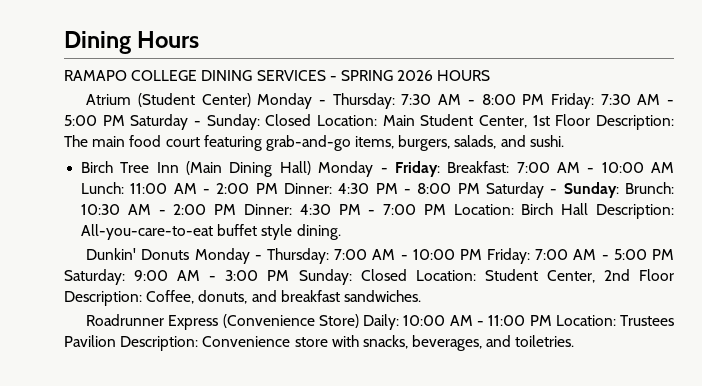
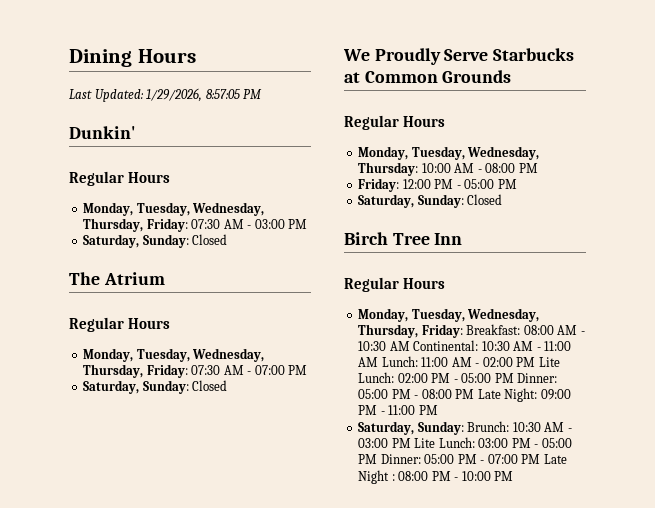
- RAMAPO COLLEGE DINING SERVICES - SPRING 2026 HOURS
- Atrium (Student Center) Monday - Thursday: 7:30 AM - 8:00 PM Friday: 7:30 AM - 5:00 PM Saturday - Sunday: Closed Location: Main Student Center, 1st Floor Description: The main food court featuring grab-and-go items, burgers, salads, and sushi.
- Birch Tree Inn (Main Dining Hall) Monday - Friday: Breakfast: 7:00 AM - 10:00 AM Lunch: 11:00 AM - 2:00 PM Dinner: 4:30 PM - 8:00 PM Saturday - Sunday: Brunch: 10:30 AM - 2:00 PM Dinner: 4:30 PM - 7:00 PM Location: Birch Hall Description: All-you-care-to-eat buffet style dining.
- Dunkin' Donuts Monday - Thursday: 7:00 AM - 10:00 PM Friday: 7:00 AM - 5:00 PM Saturday: 9:00 AM - 3:00 PM Sunday: Closed Location: Student Center, 2nd Floor Description: Coffee, donuts, and breakfast sandwiches.
- Roadrunner Express (Convenience Store) Daily: 10:00 AM - 11:00 PM Location: Trustees Pavilion Description: Convenience store with snacks, beverages, and toiletries.
+ Last Updated: 1/29/2026, 8:57:05 PM
+ Dunkin'
+ Regular Hours
+ Monday, Tuesday, Wednesday, Thursday, Friday: 07:30 AM - 03:00 PM
+ Saturday, Sunday: Closed
+ The Atrium
+ Regular Hours
+ Monday, Tuesday, Wednesday, Thursday, Friday: 07:30 AM - 07:00 PM
+ Saturday, Sunday: Closed
+ We Proudly Serve Starbucks at Common Grounds
+ Regular Hours
+ Monday, Tuesday, Wednesday, Thursday: 10:00 AM - 08:00 PM
+ Friday: 12:00 PM - 05:00 PM
+ Saturday, Sunday: Closed
+ Birch Tree Inn
+ Regular Hours
+ Monday, Tuesday, Wednesday, Thursday, Friday: Breakfast: 08:00 AM - 10:30 AM Continental: 10:30 AM - 11:00 AM Lunch: 11:00 AM - 02:00 PM Lite Lunch: 02:00 PM - 05:00 PM Dinner: 05:00 PM - 08:00 PM Late Night: 09:00 PM - 11:00 PM
+ Saturday, Sunday: Brunch: 10:30 AM - 03:00 PM Lite Lunch: 03:00 PM - 05:00 PM Dinner: 05:00 PM - 07:00 PM Late Night : 08:00 PM - 10:00 PM

